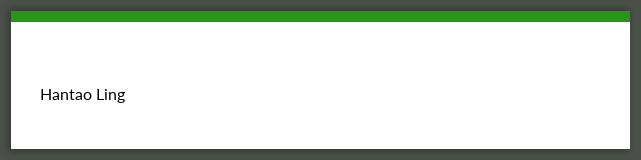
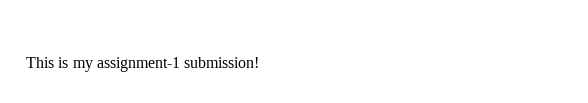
- Hantao Ling
+ This is my assignment-1 submission!

